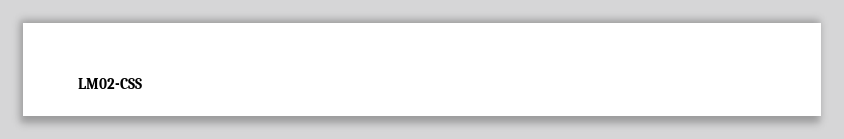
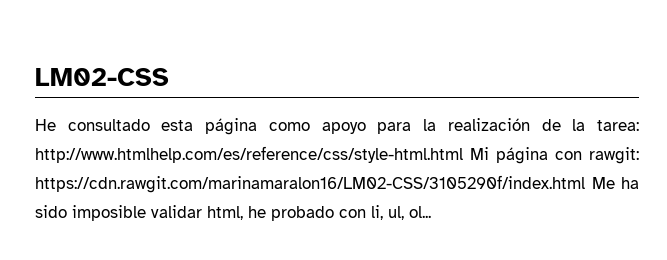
+ He consultado esta página como apoyo para la realización de la tarea: http://www.htmlhelp.com/es/reference/css/style-html.html Mi página con rawgit: https://cdn.rawgit.com/marinamaralon16/LM02-CSS/3105290f/index.html Me ha sido imposible validar html, he probado con li, ul, ol...

